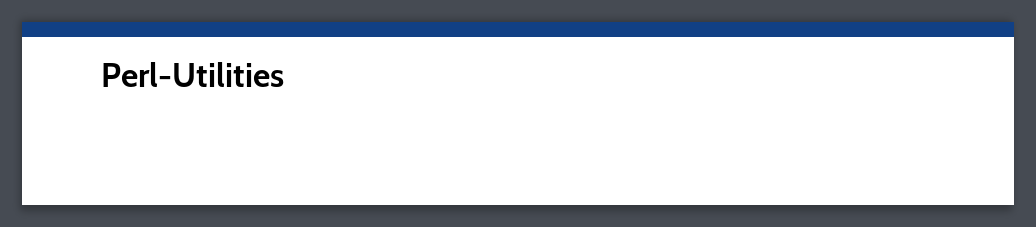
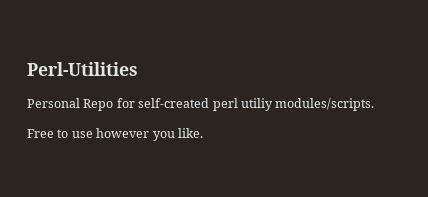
+ Personal Repo for self-created perl utiliy modules/scripts.
+ Free to use however you like.

